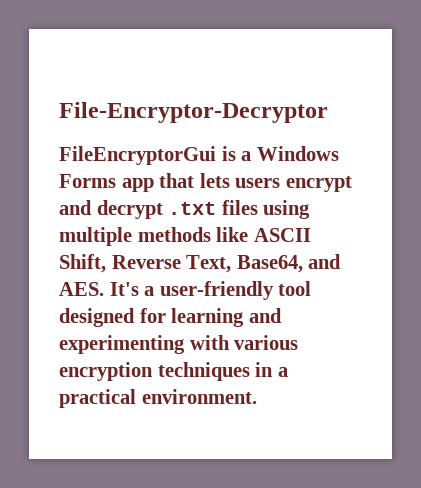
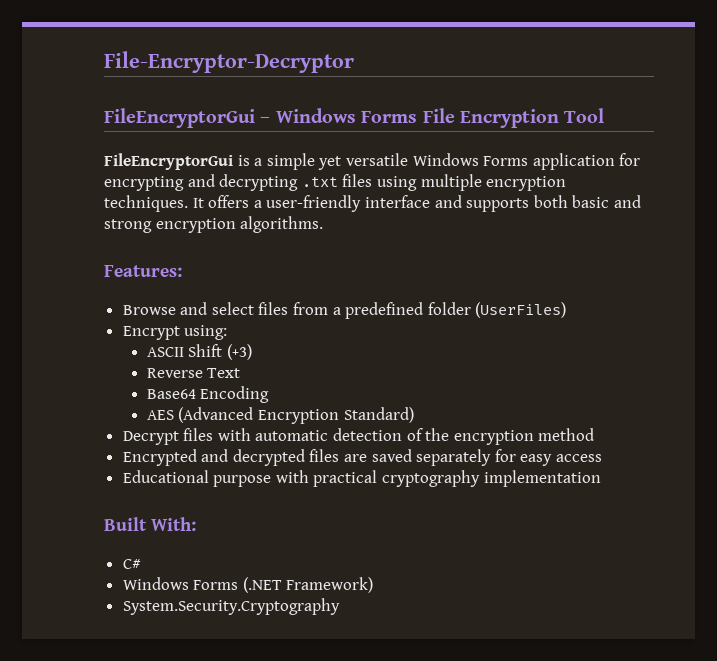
- FileEncryptorGui is a Windows Forms app that lets users encrypt and decrypt .txt files using multiple methods like ASCII Shift, Reverse Text, Base64, and AES. It's a user-friendly tool designed for learning and experimenting with various encryption techniques in a practical environment.
+ FileEncryptorGui – Windows Forms File Encryption Tool
+ FileEncryptorGui is a simple yet versatile Windows Forms application for encrypting and decrypting .txt files using multiple encryption techniques. It offers a user-friendly interface and supports both basic and strong encryption algorithms.
+ Features:
+ Browse and select files from a predefined folder (UserFiles)
+ Encrypt using:
+ ASCII Shift (+3)
+ Reverse Text
+ Base64 Encoding
+ AES (Advanced Encryption Standard)
+ Decrypt files with automatic detection of the encryption method
+ Encrypted and decrypted files are saved separately for easy access
+ Educational purpose with practical cryptography implementation
+ Built With:
+ C#
+ Windows Forms (.NET Framework)
+ System.Security.Cryptography

